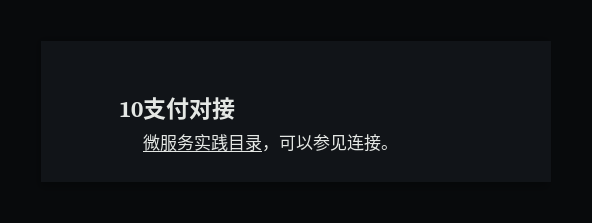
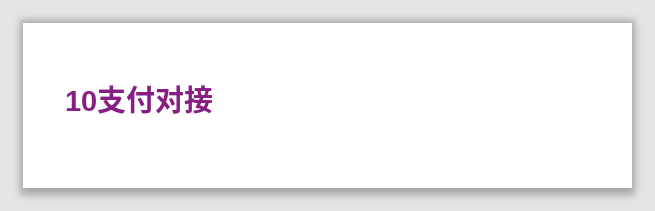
- 微服务实践目录，可以参见连接。

